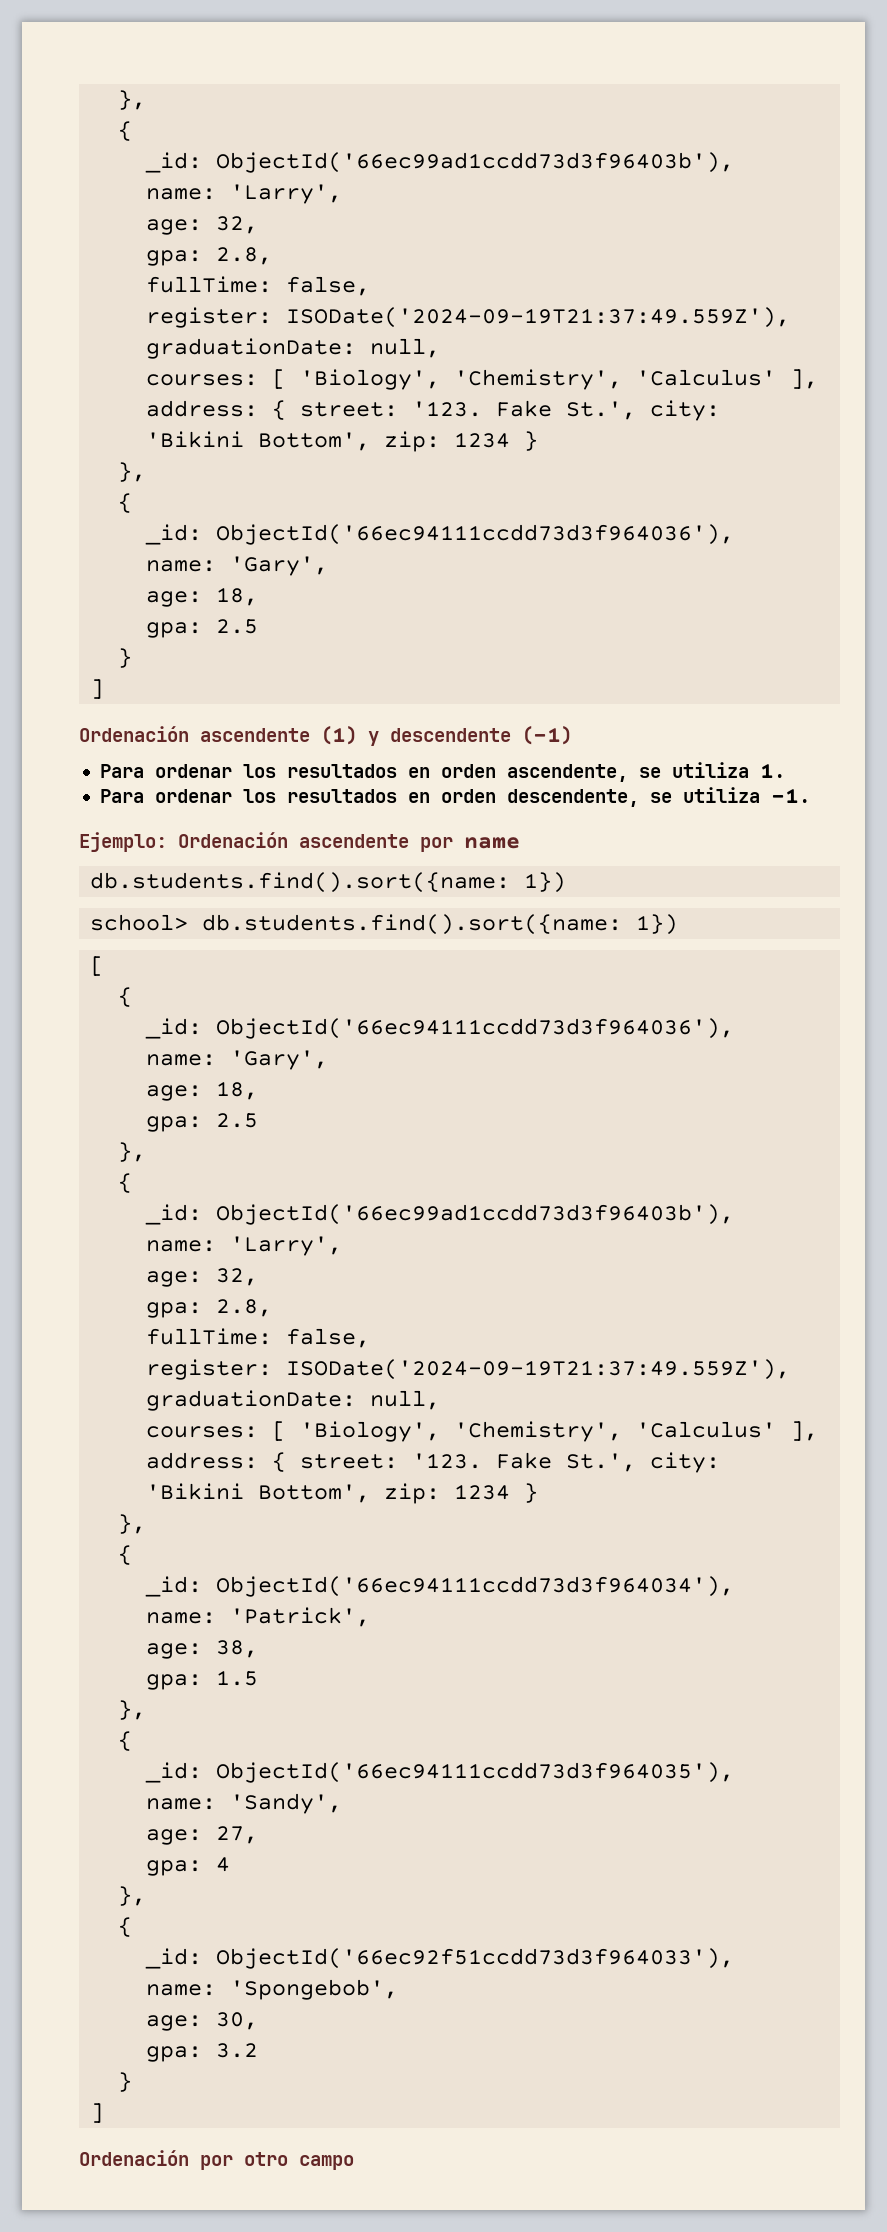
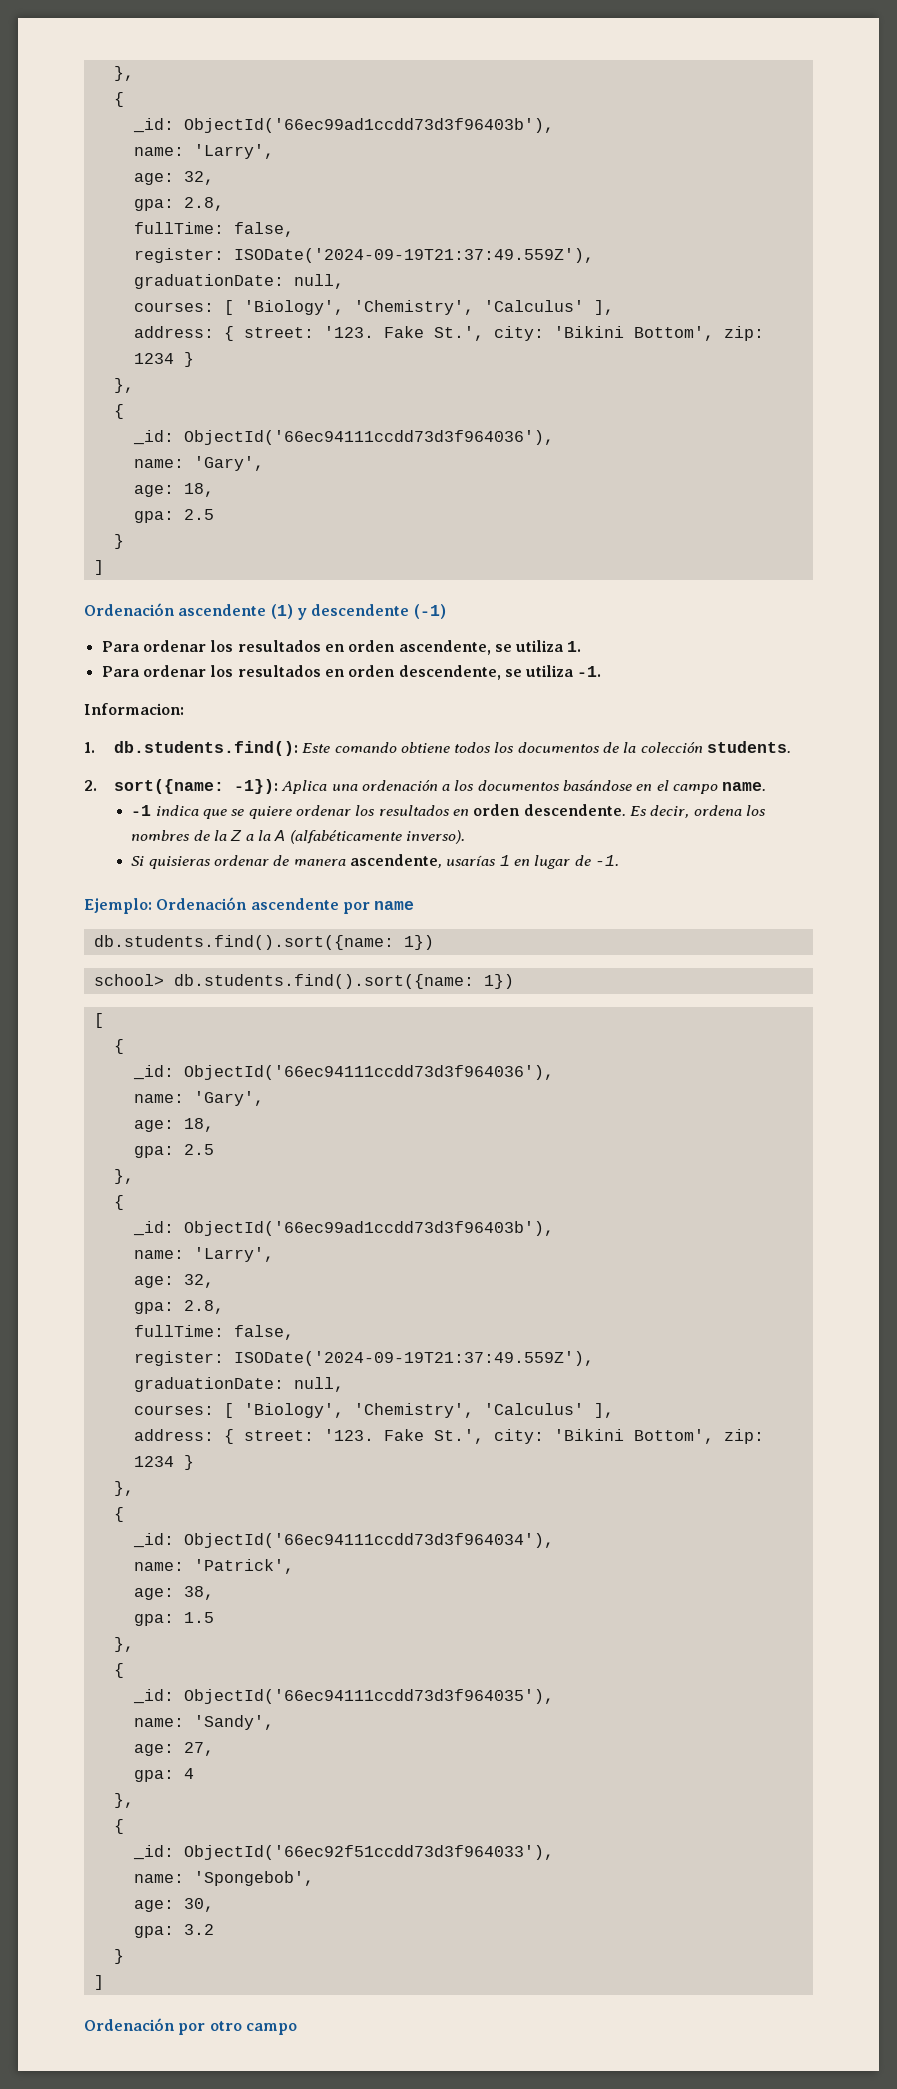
+ Informacion:
+ 1. db.students.find(): Este comando obtiene todos los documentos de la colección students.
+ 2. sort({name: -1}): Aplica una ordenación a los documentos basándose en el campo name.
+ -1 indica que se quiere ordenar los resultados en orden descendente. Es decir, ordena los nombres de la Z a la A (alfabéticamente inverso).
+ Si quisieras ordenar de manera ascendente, usarías 1 en lugar de -1.

